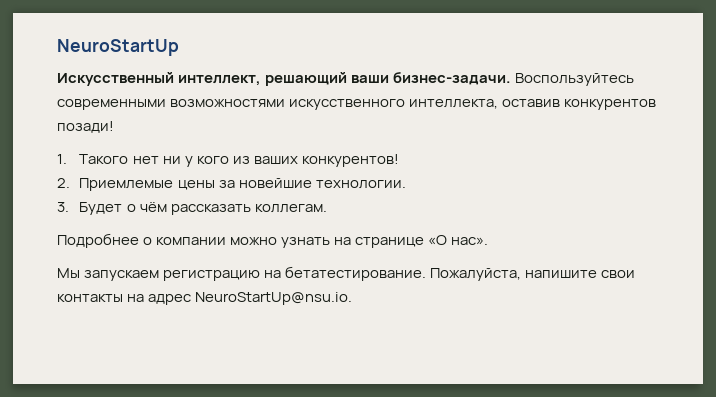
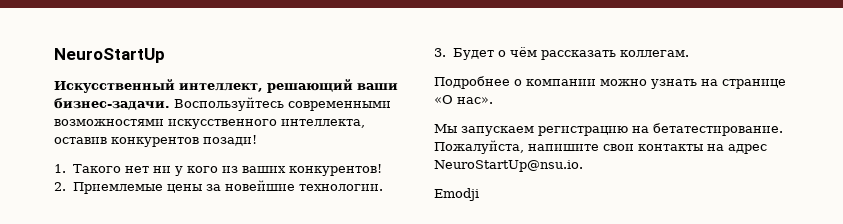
+ Emodji

